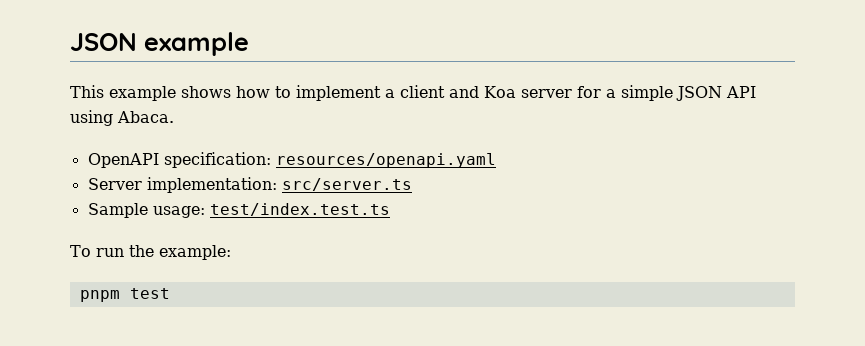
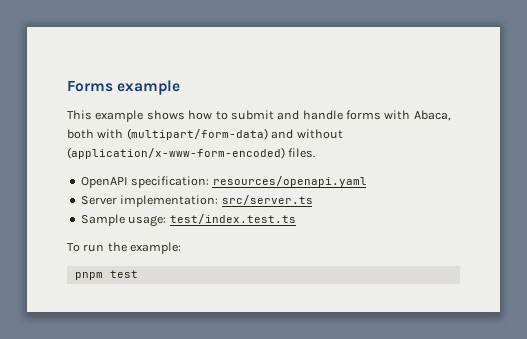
- JSON example
+ Forms example
- This example shows how to implement a client and Koa server for a simple JSON API using Abaca.
+ This example shows how to submit and handle forms with Abaca, both with (multipart/form-data) and without (application/x-www-form-encoded) files.

